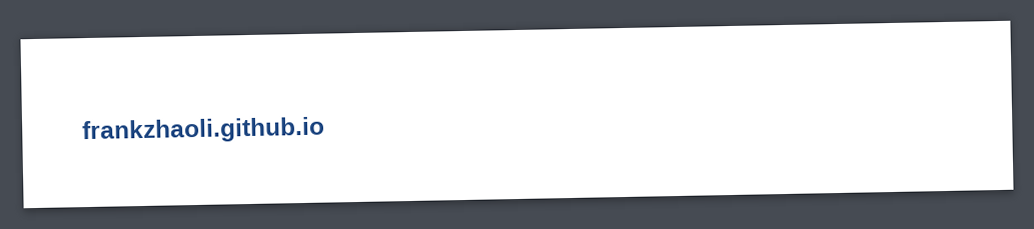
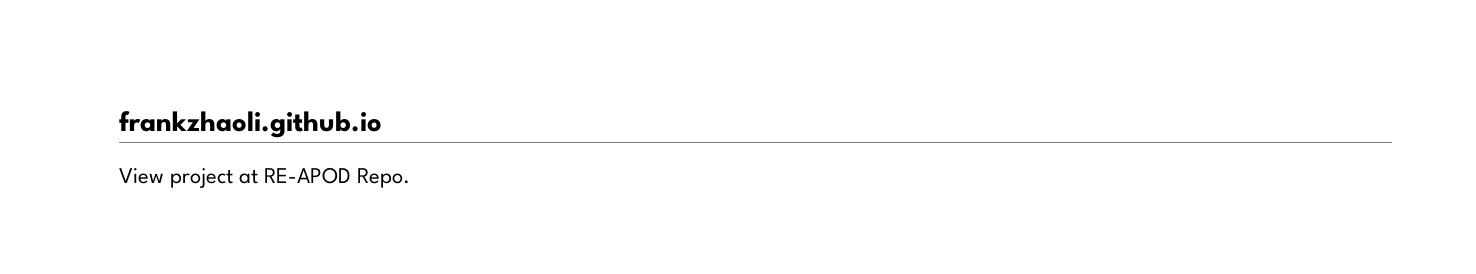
+ View project at RE-APOD Repo.

